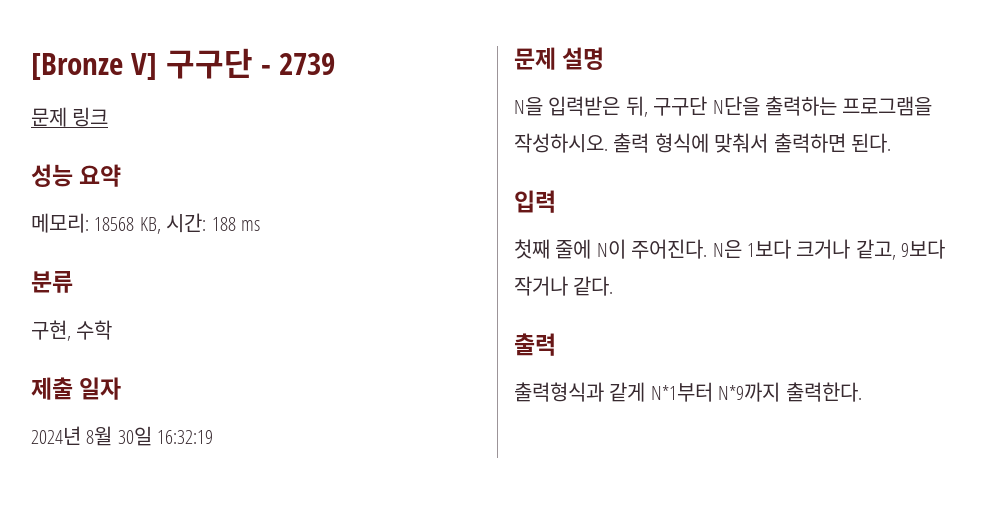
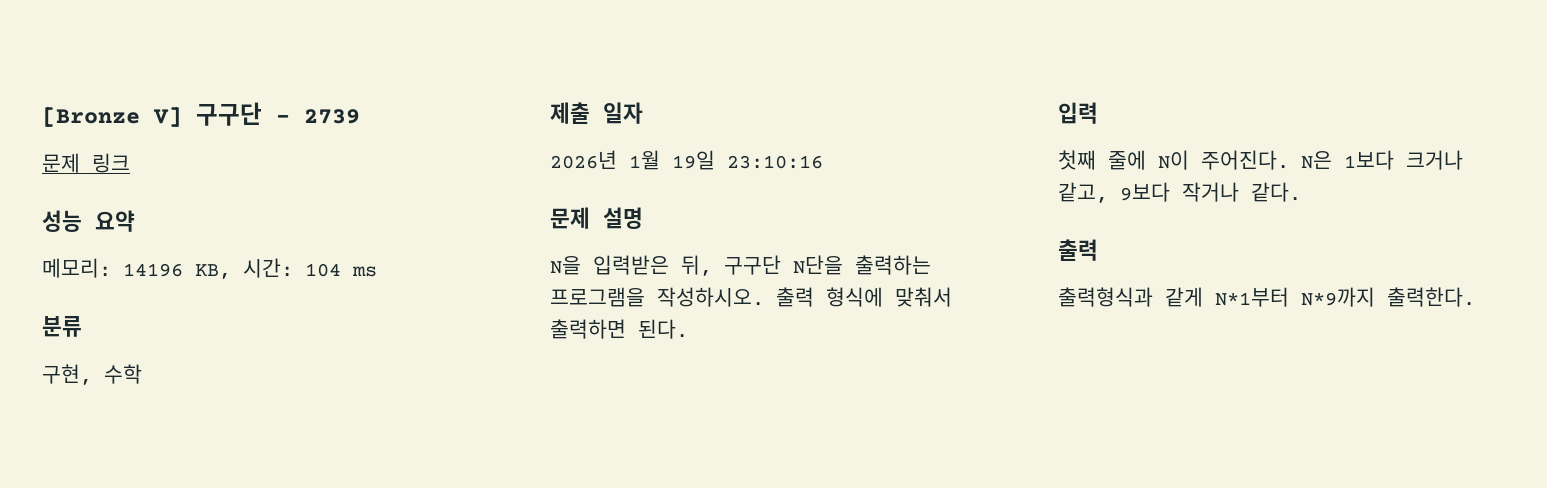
- 메모리: 18568 KB, 시간: 188 ms
+ 메모리: 14196 KB, 시간: 104 ms
- 2024년 8월 30일 16:32:19
+ 2026년 1월 19일 23:10:16

